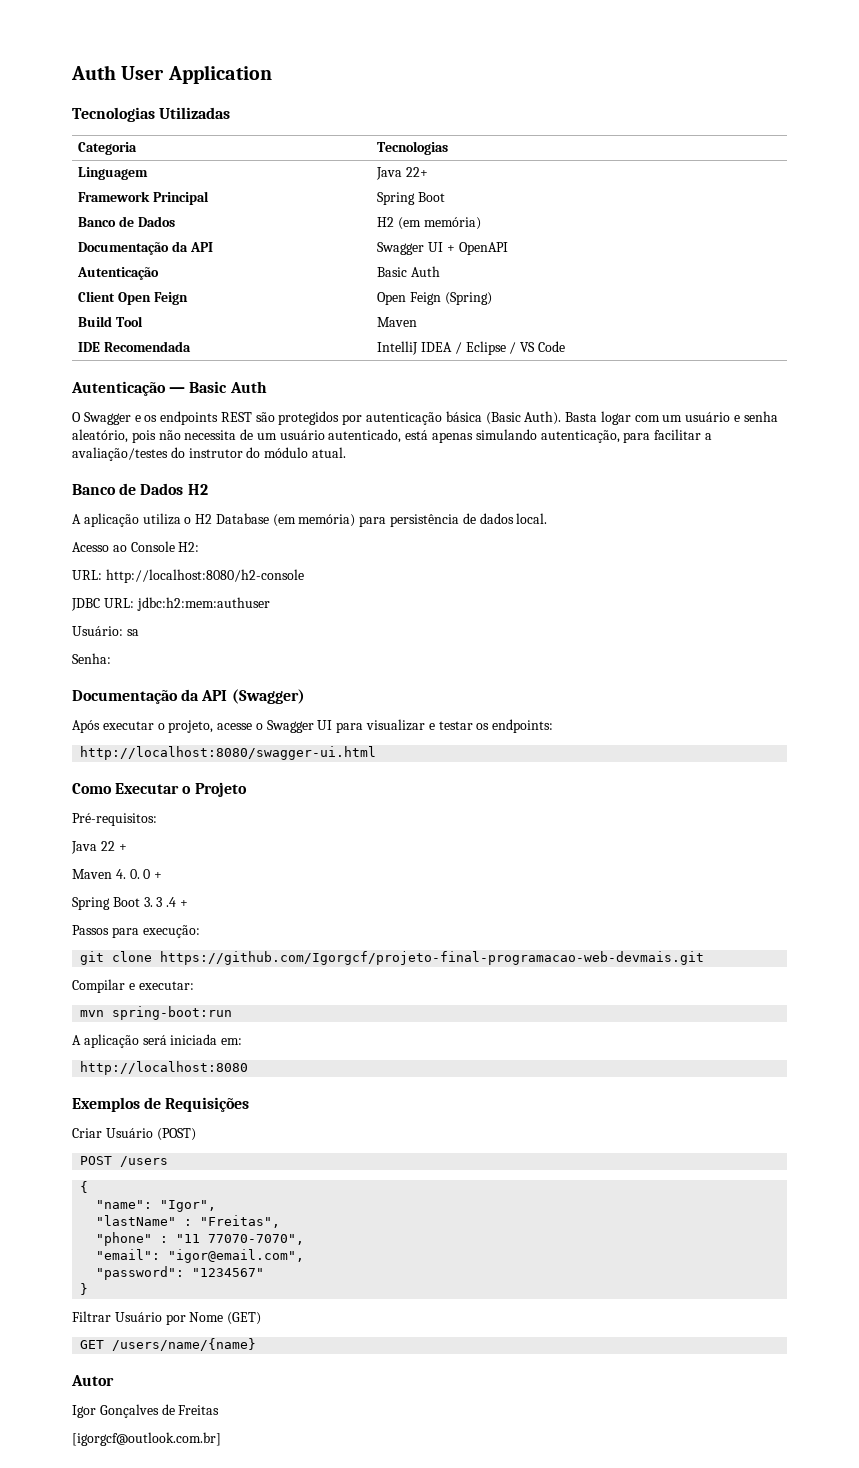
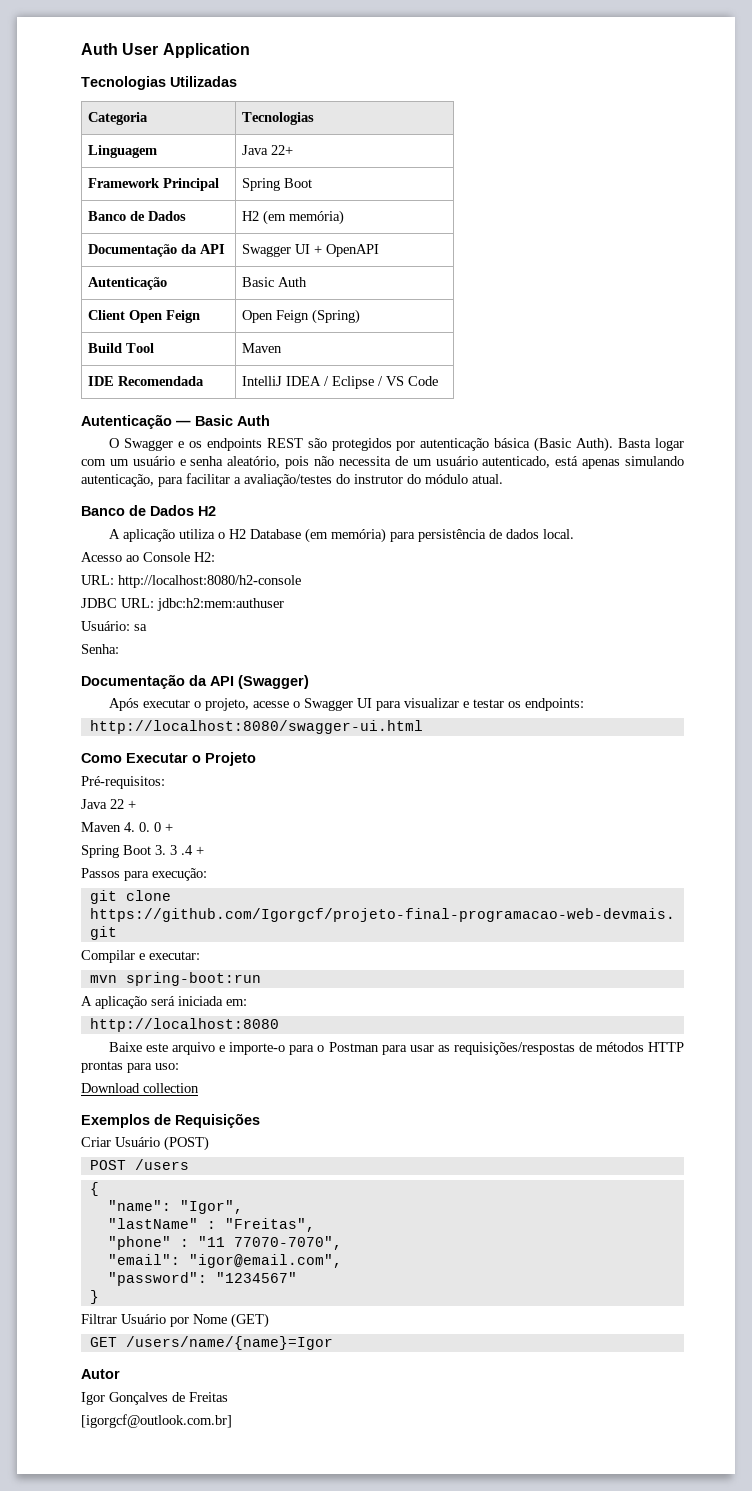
+ Baixe este arquivo e importe-o para o Postman para usar as requisições/respostas de métodos HTTP prontas para uso:
+ Download collection
- GET /users/name/{name}
+ GET /users/name/{name}=Igor

